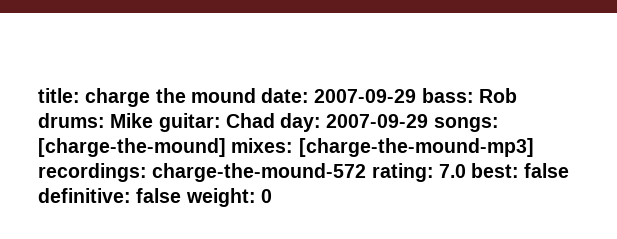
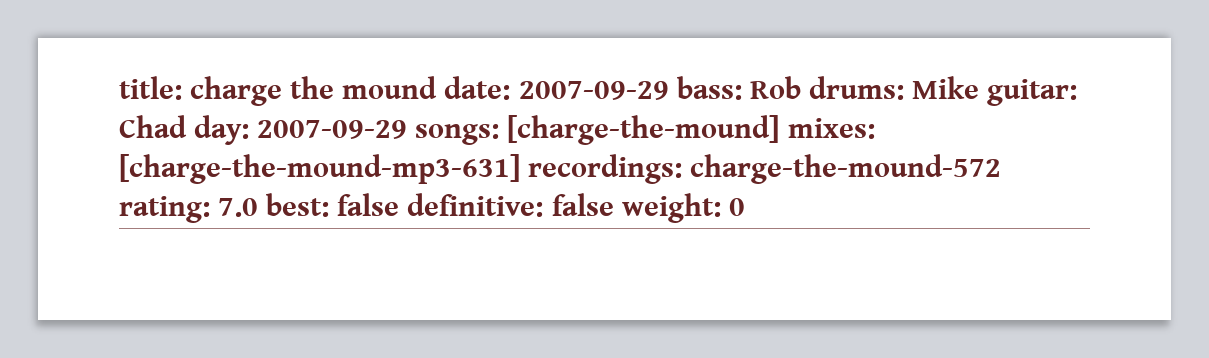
- title: charge the mound date: 2007-09-29 bass: Rob drums: Mike guitar: Chad day: 2007-09-29 songs: [charge-the-mound] mixes: [charge-the-mound-mp3] recordings: charge-the-mound-572 rating: 7.0 best: false definitive: false weight: 0
+ title: charge the mound date: 2007-09-29 bass: Rob drums: Mike guitar: Chad day: 2007-09-29 songs: [charge-the-mound] mixes: [charge-the-mound-mp3-631] recordings: charge-the-mound-572 rating: 7.0 best: false definitive: false weight: 0

